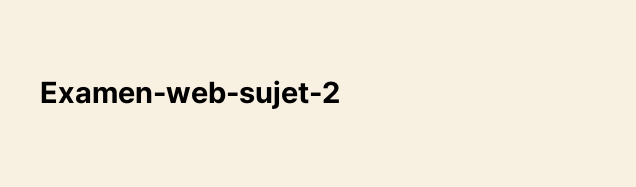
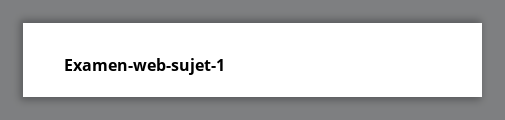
- Examen-web-sujet-2
+ Examen-web-sujet-1

